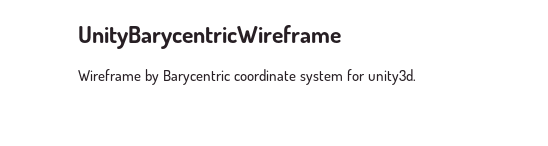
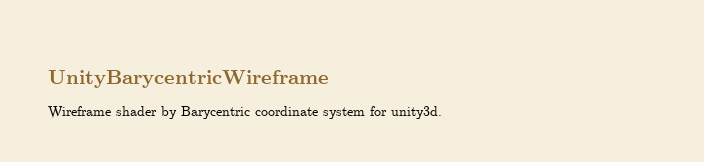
- Wireframe by Barycentric coordinate system for unity3d.
+ Wireframe shader by Barycentric coordinate system for unity3d.

